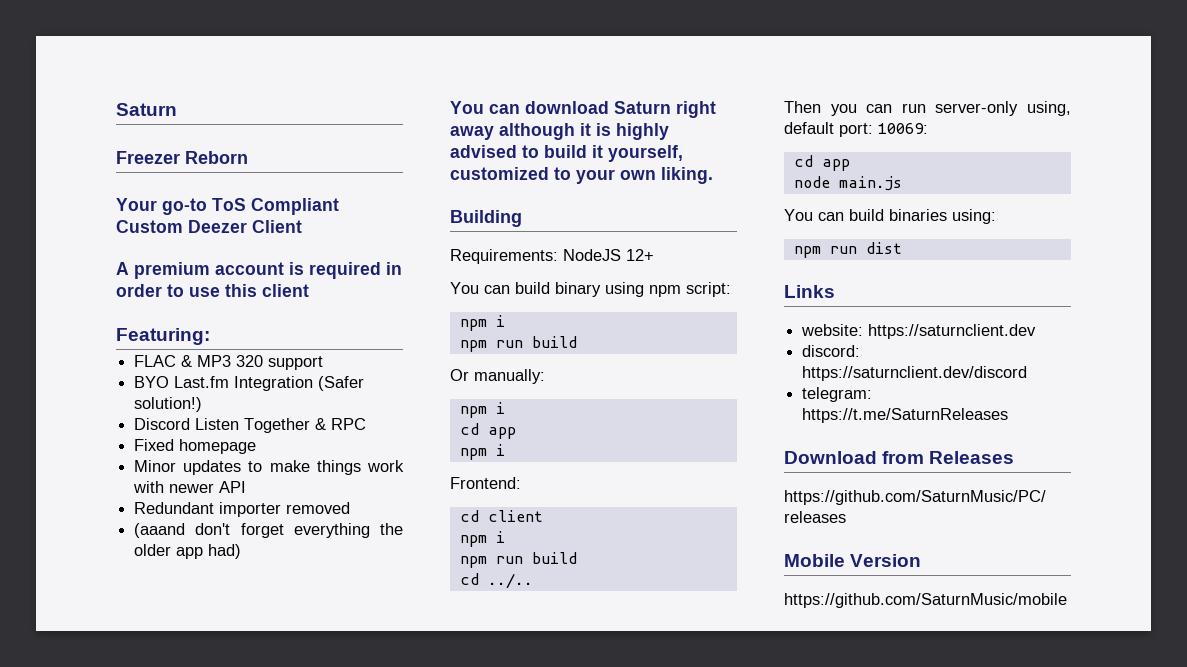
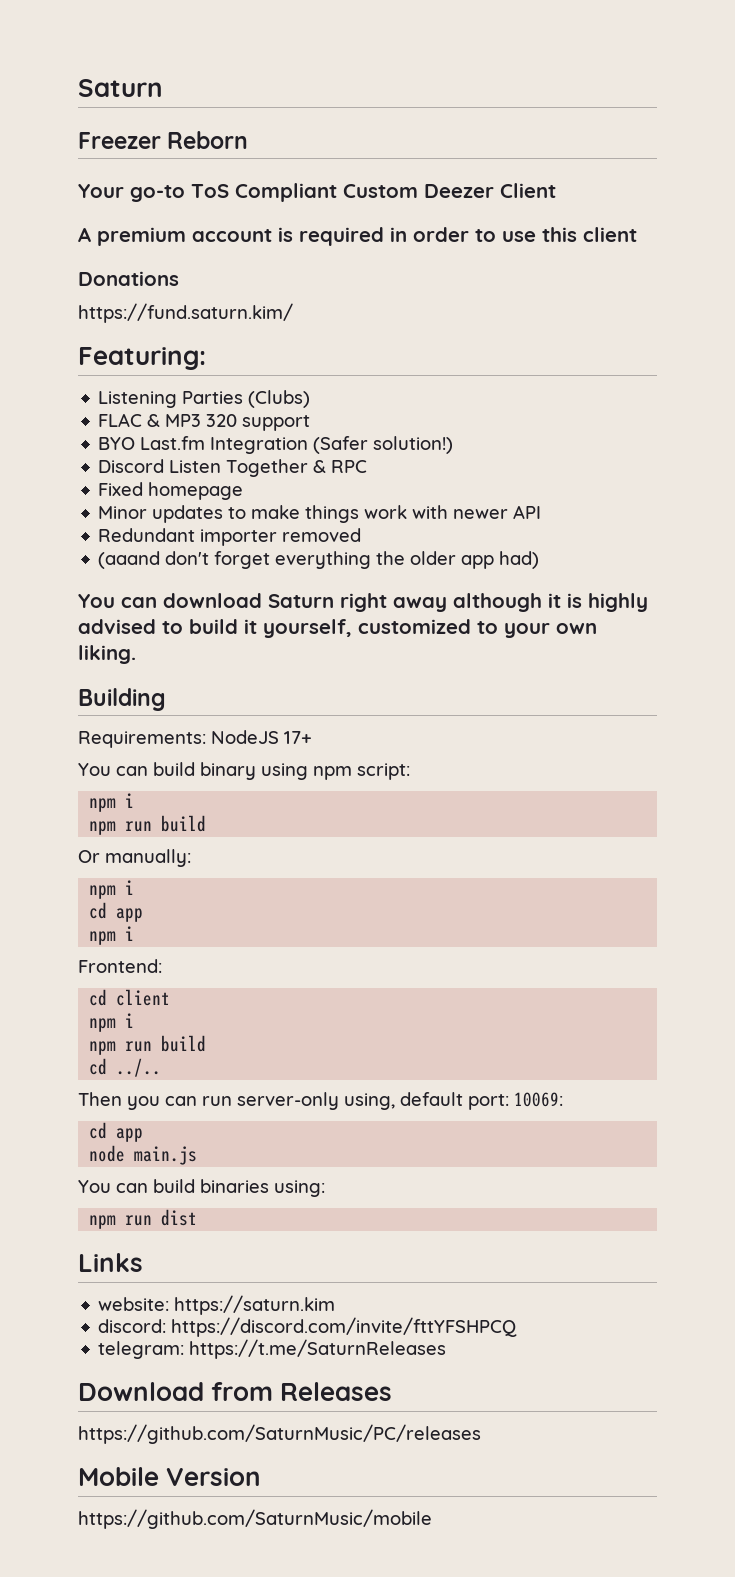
+ Donations
+ https://fund.saturn.kim/
+ Listening Parties (Clubs)
- Requirements: NodeJS 12+
+ Requirements: NodeJS 17+
- website: https://saturnclient.dev
+ website: https://saturn.kim
- discord: https://saturnclient.dev/discord
+ discord: https://discord.com/invite/fttYFSHPCQ

